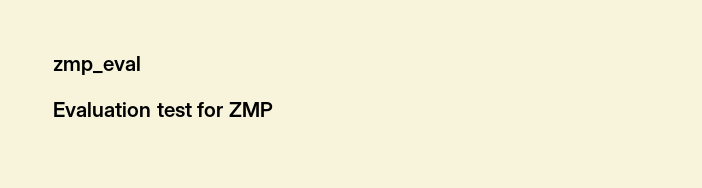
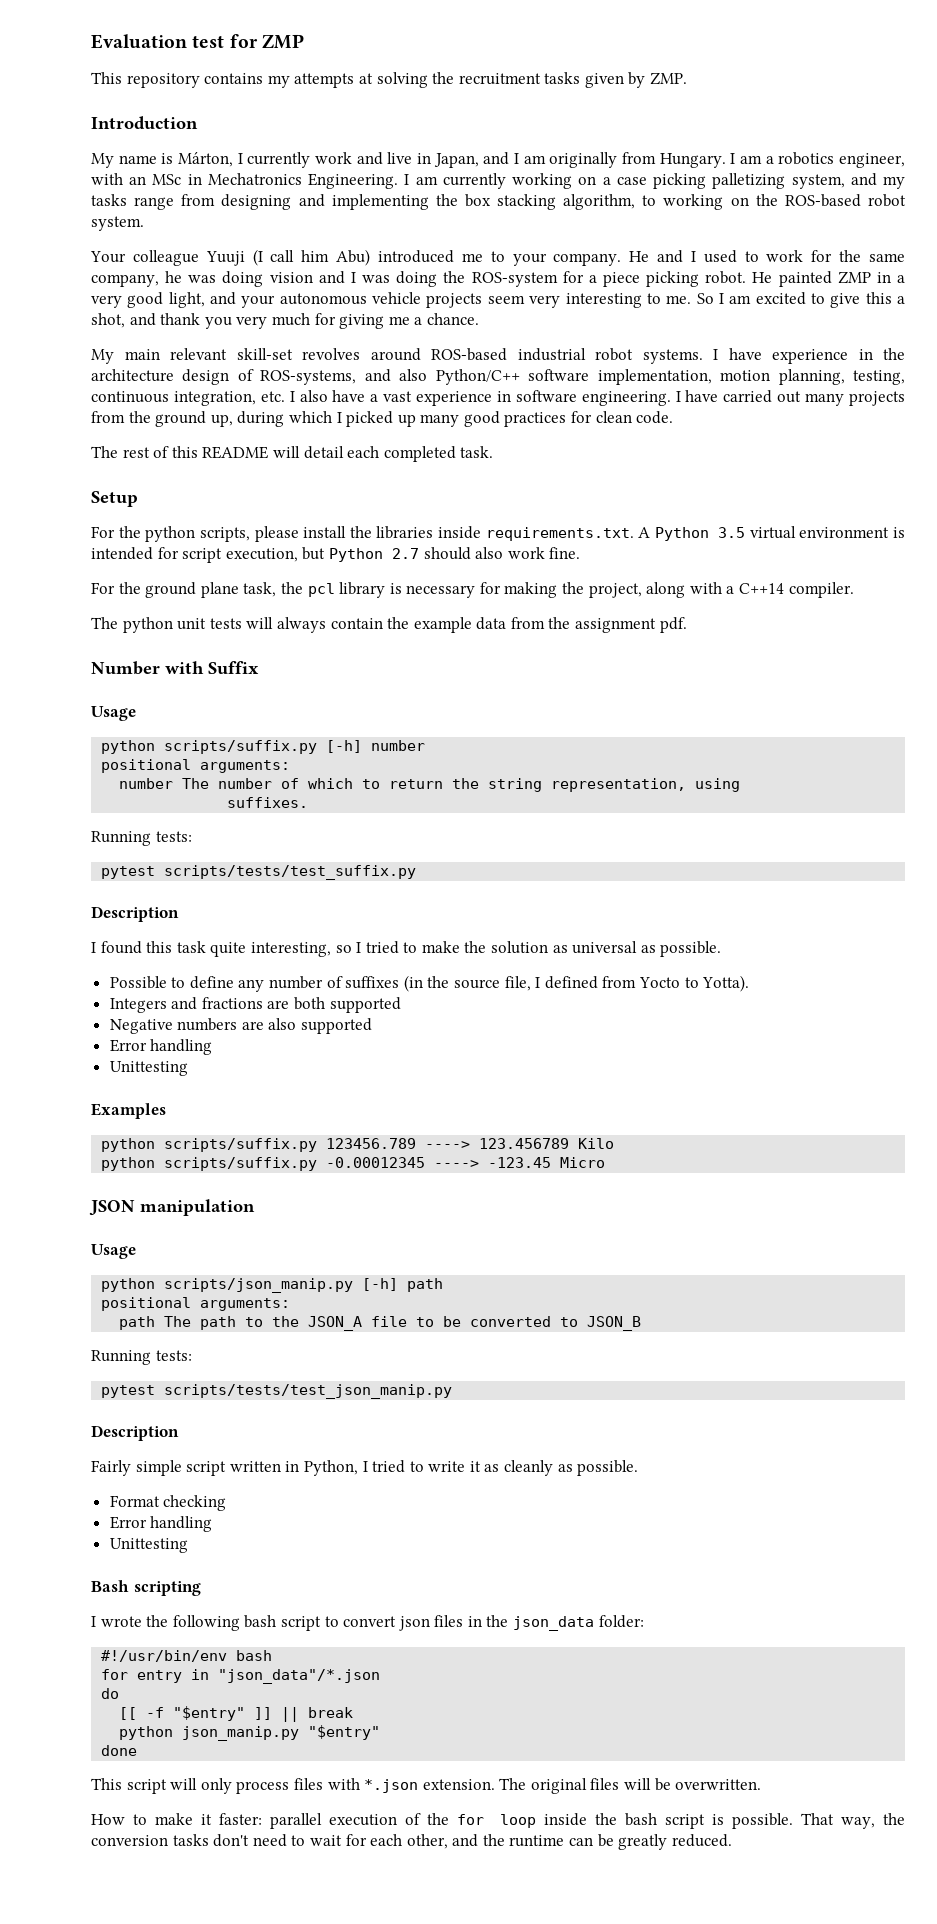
- zmp_eval
+ This repository contains my attempts at solving the recruitment tasks given by ZMP.
+ Introduction
+ My name is Márton, I currently work and live in Japan, and I am originally from Hungary. I am a robotics engineer, with an MSc in Mechatronics Engineering. I am currently working on a case picking palletizing system, and my tasks range from designing and implementing the box stacking algorithm, to working on the ROS-based robot system.
+ Your colleague Yuuji (I call him Abu) introduced me to your company. He and I used to work for the same company, he was doing vision and I was doing the ROS-system for a piece picking robot. He painted ZMP in a very good light, and your autonomous vehicle projects seem very interesting to me. So I am excited to give this a shot, and thank you very much for giving me a chance.
+ My main relevant skill-set revolves around ROS-based industrial robot systems. I have experience in the architecture design of ROS-systems, and also Python/C++ software implementation, motion planning, testing, continuous integration, etc. I also have a vast experience in software engineering. I have carried out many projects from the ground up, during which I picked up many good practices for clean code.
+ The rest of this README will detail each completed task.
+ Setup
+ For the python scripts, please install the libraries inside requirements.txt. A Python 3.5 virtual environment is intended for script execution, but Python 2.7 should also work fine.
+ For the ground plane task, the pcl library is necessary for making the project, along with a C++14 compiler.
+ The python unit tests will always contain the example data from the assignment pdf.
+ Number with Suffix
+ Usage
+ python scripts/suffix.py [-h] number
+ positional arguments:
+ number The number of which to return the string representation, using
+ suffixes.
+ Running tests:
+ pytest scripts/tests/test_suffix.py
+ Description
+ I found this task quite interesting, so I tried to make the solution as universal as possible.
+ Possible to define any number of suffixes (in the source file, I defined from Yocto to Yotta).
+ Integers and fractions are both supported
+ Negative numbers are also supported
+ Error handling
+ Unittesting
+ Examples
+ python scripts/suffix.py 123456.789 ----> 123.456789 Kilo
+ python scripts/suffix.py -0.00012345 ----> -123.45 Micro
+ JSON manipulation
+ Usage
+ python scripts/json_manip.py [-h] path
+ positional arguments:
+ path The path to the JSON_A file to be converted to JSON_B
+ Running tests:
+ pytest scripts/tests/test_json_manip.py
+ Description
+ Fairly simple script written in Python, I tried to write it as cleanly as possible.
+ Format checking
+ Error handling
+ Unittesting
+ Bash scripting
+ I wrote the following bash script to convert json files in the json_data folder:
+ #!/usr/bin/env bash
+ for entry in "json_data"/*.json
+ do
+ [[ -f "$entry" ]] || break
+ python json_manip.py "$entry"
+ done
+ This script will only process files with *.json extension. The original files will be overwritten.
+ How to make it faster: parallel execution of the for loop inside the bash script is possible. That way, the conversion tasks don't need to wait for each other, and the runtime can be greatly reduced.

